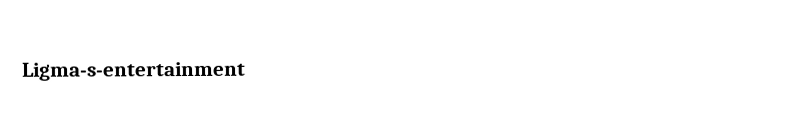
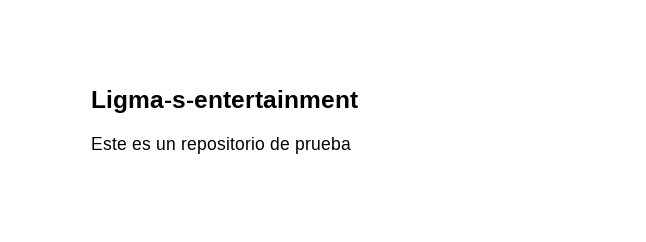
+ Este es un repositorio de prueba

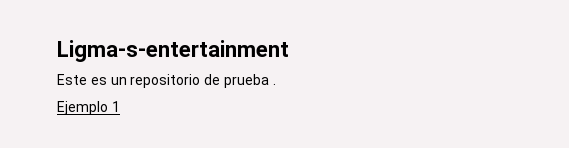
- Este es un repositorio de prueba
+ Este es un repositorio de prueba .
+ Ejemplo 1

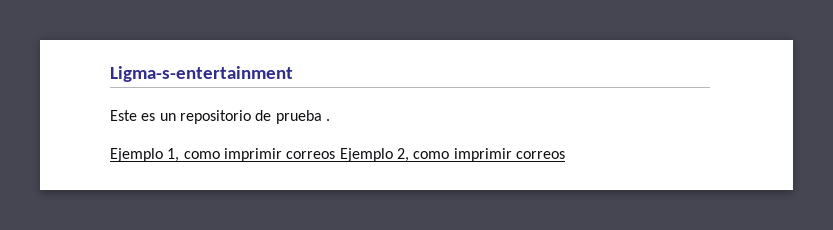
- Ejemplo 1
+ Ejemplo 1, como imprimir correos Ejemplo 2, como imprimir correos

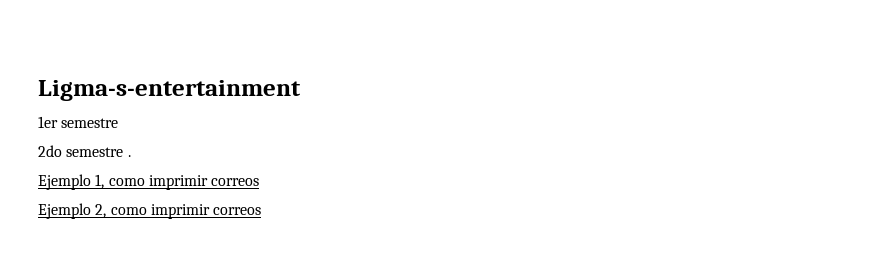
- Este es un repositorio de prueba .
+ 1er semestre
+ 2do semestre .
- Ejemplo 1, como imprimir correos Ejemplo 2, como imprimir correos
+ Ejemplo 1, como imprimir correos
+ Ejemplo 2, como imprimir correos

